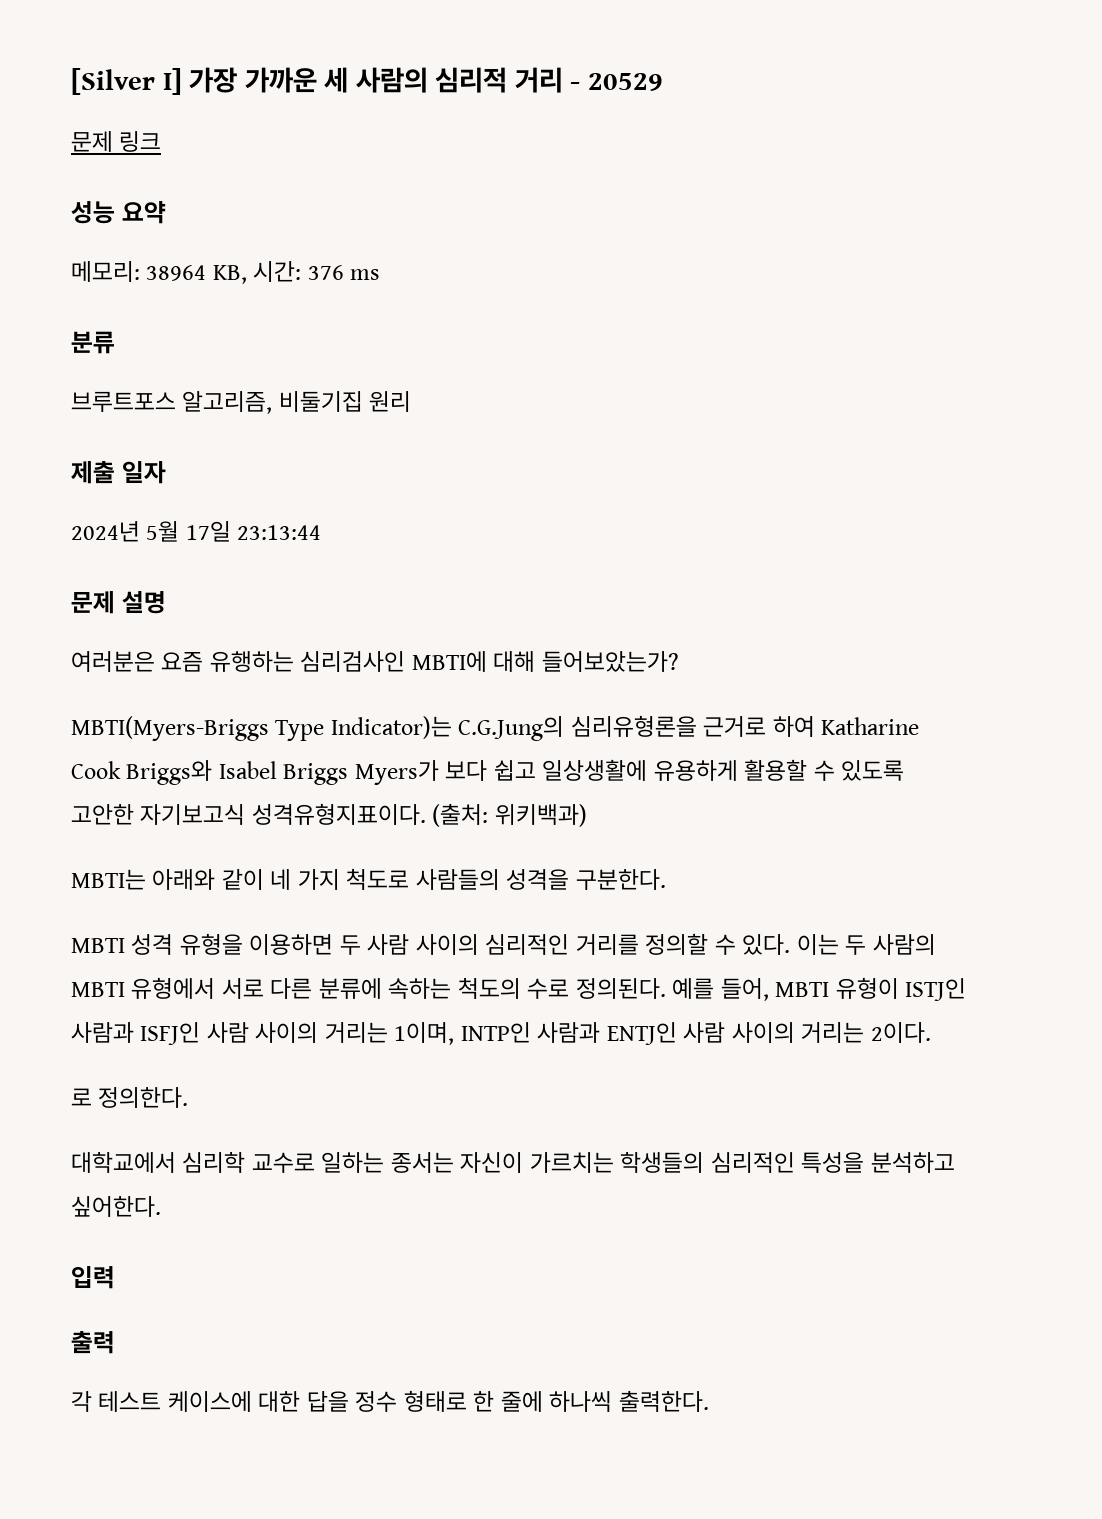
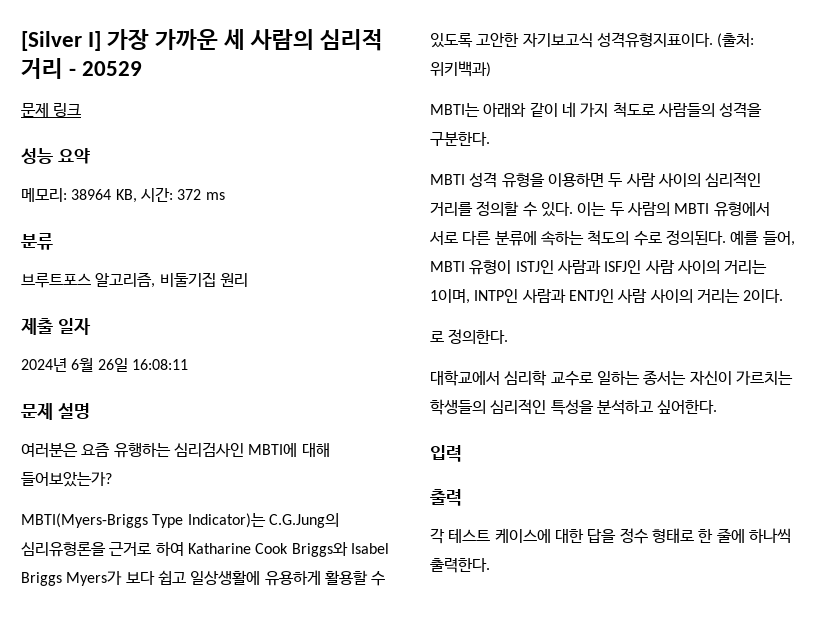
- 메모리: 38964 KB, 시간: 376 ms
+ 메모리: 38964 KB, 시간: 372 ms
- 2024년 5월 17일 23:13:44
+ 2024년 6월 26일 16:08:11

